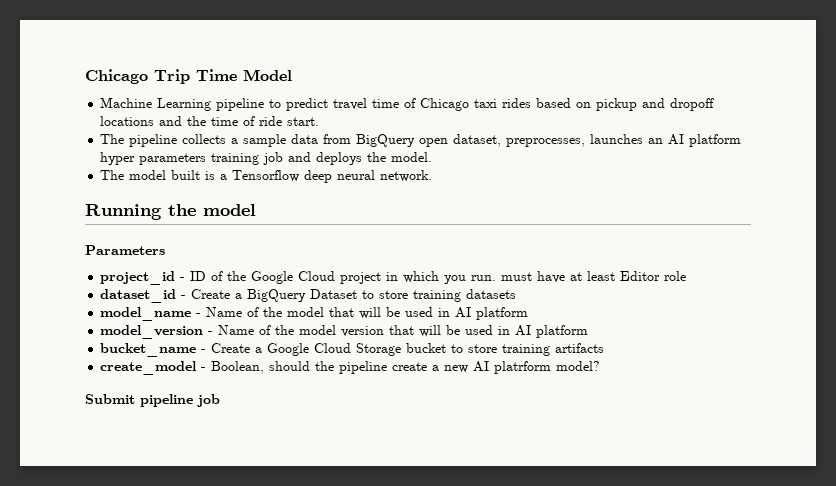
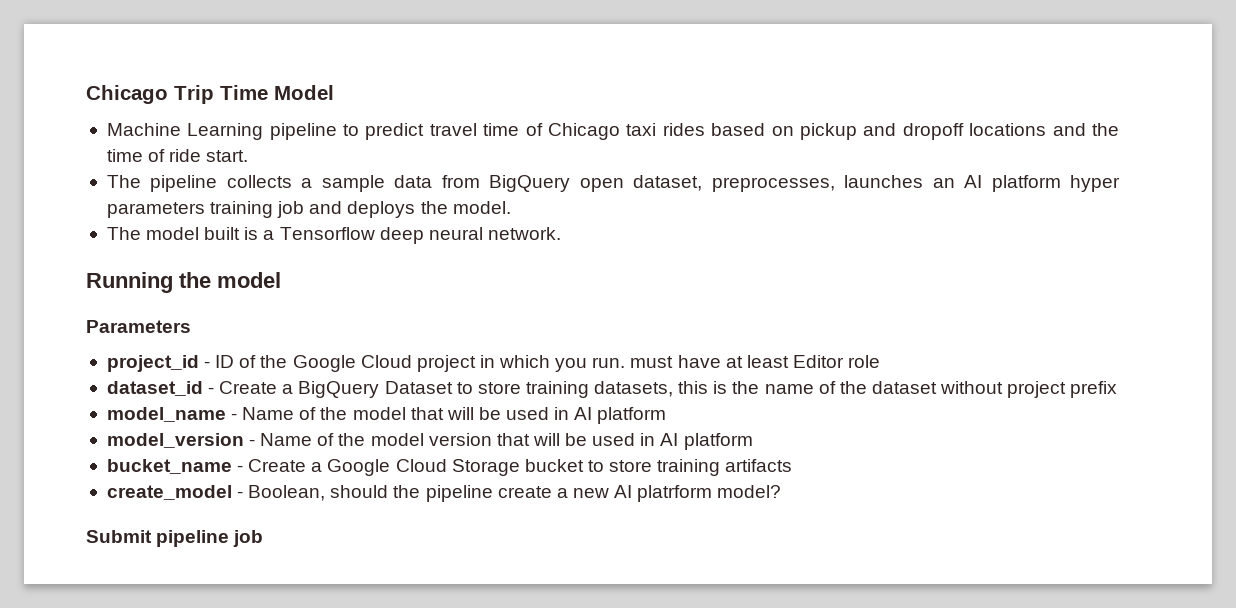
- dataset_id - Create a BigQuery Dataset to store training datasets
+ dataset_id - Create a BigQuery Dataset to store training datasets, this is the name of the dataset without project prefix

